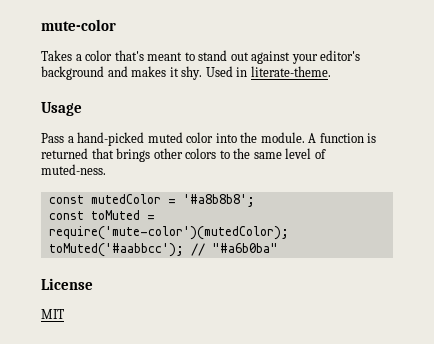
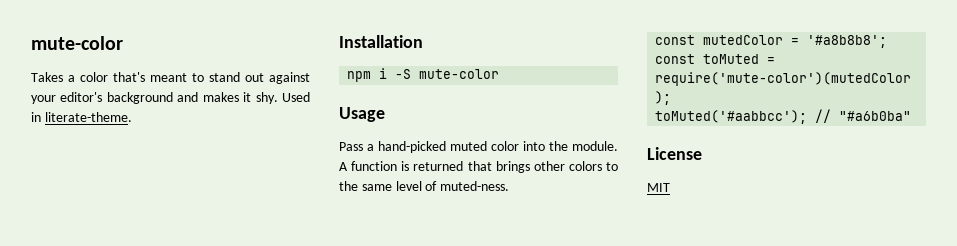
+ Installation
+ npm i -S mute-color

